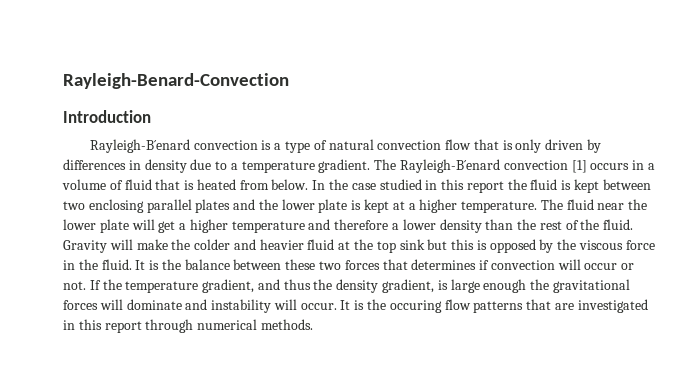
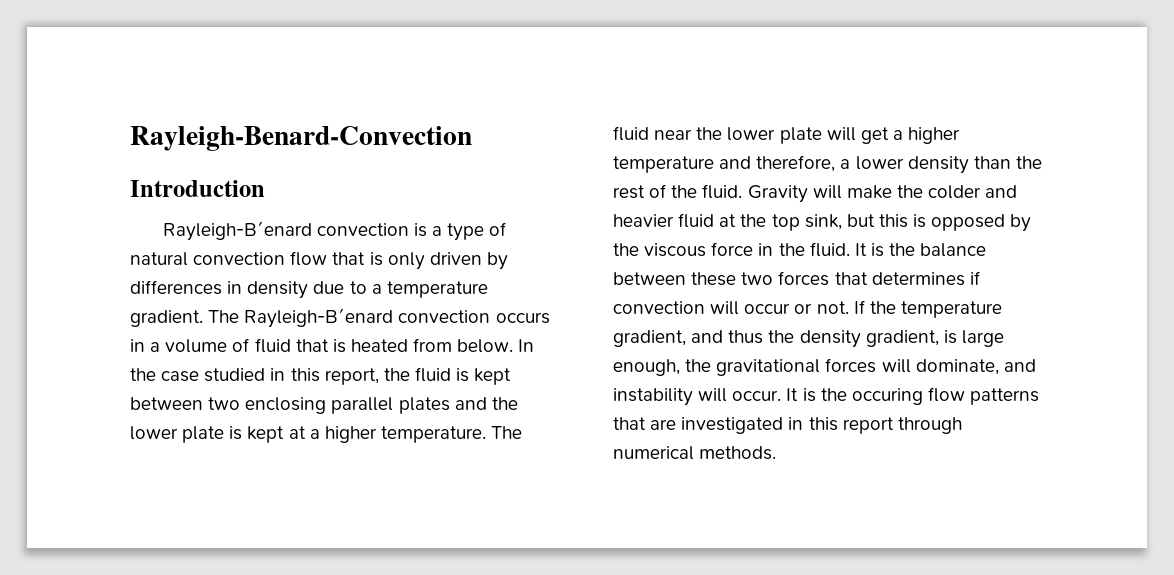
- The Rayleigh-B´enard convection [1] occurs in a volume of fluid that is heated from below.
+ The Rayleigh-B´enard convection occurs in a volume of fluid that is heated from below.
- In the case studied in this report the fluid is kept between two enclosing parallel plates and the lower plate is kept at a higher temperature.
+ In the case studied in this report, the fluid is kept between two enclosing parallel plates and the lower plate is kept at a higher temperature.
- The fluid near the lower plate will get a higher temperature and therefore a lower density than the rest of the fluid.
+ The fluid near the lower plate will get a higher temperature and therefore, a lower density than the rest of the fluid.
- Gravity will make the colder and heavier fluid at the top sink but this is opposed by the viscous force in the fluid.
+ Gravity will make the colder and heavier fluid at the top sink, but this is opposed by the viscous force in the fluid.
- If the temperature gradient, and thus the density gradient, is large enough the gravitational forces will dominate and instability will occur.
+ If the temperature gradient, and thus the density gradient, is large enough, the gravitational forces will dominate, and instability will occur.

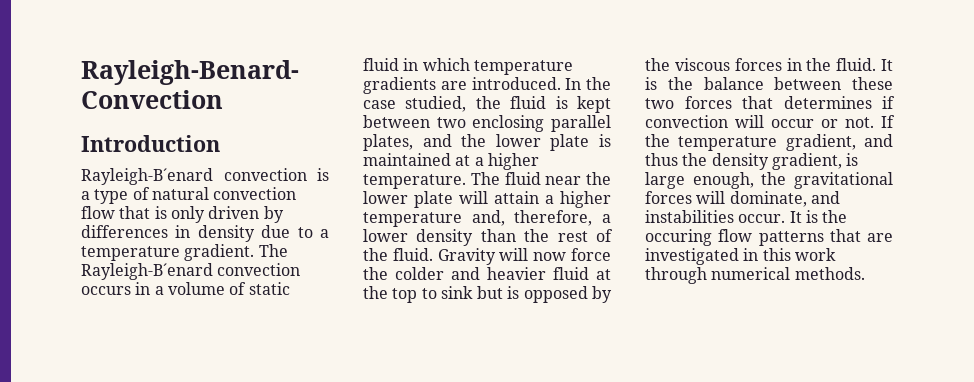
- The Rayleigh-B´enard convection occurs in a volume of fluid that is heated from below. In the case studied in this report, the fluid is kept between two enclosing parallel plates and the lower plate is kept at a higher temperature.
+ The Rayleigh-B´enard convection occurs in a volume of static fluid in which temperature gradients are introduced. In the case studied, the fluid is kept between two enclosing parallel plates, and the lower plate is maintained at a higher temperature.
- The fluid near the lower plate will get a higher temperature and therefore, a lower density than the rest of the fluid.
+ The fluid near the lower plate will attain a higher temperature and, therefore, a lower density than the rest of the fluid.
- Gravity will make the colder and heavier fluid at the top sink, but this is opposed by the viscous force in the fluid.
+ Gravity will now force the colder and heavier fluid at the top to sink but is opposed by the viscous forces in the fluid.
- If the temperature gradient, and thus the density gradient, is large enough, the gravitational forces will dominate, and instability will occur.
+ If the temperature gradient, and thus the density gradient, is large enough, the gravitational forces will dominate, and instabilities occur.
- It is the occuring flow patterns that are investigated in this report through numerical methods.
+ It is the occuring flow patterns that are investigated in this work through numerical methods.

